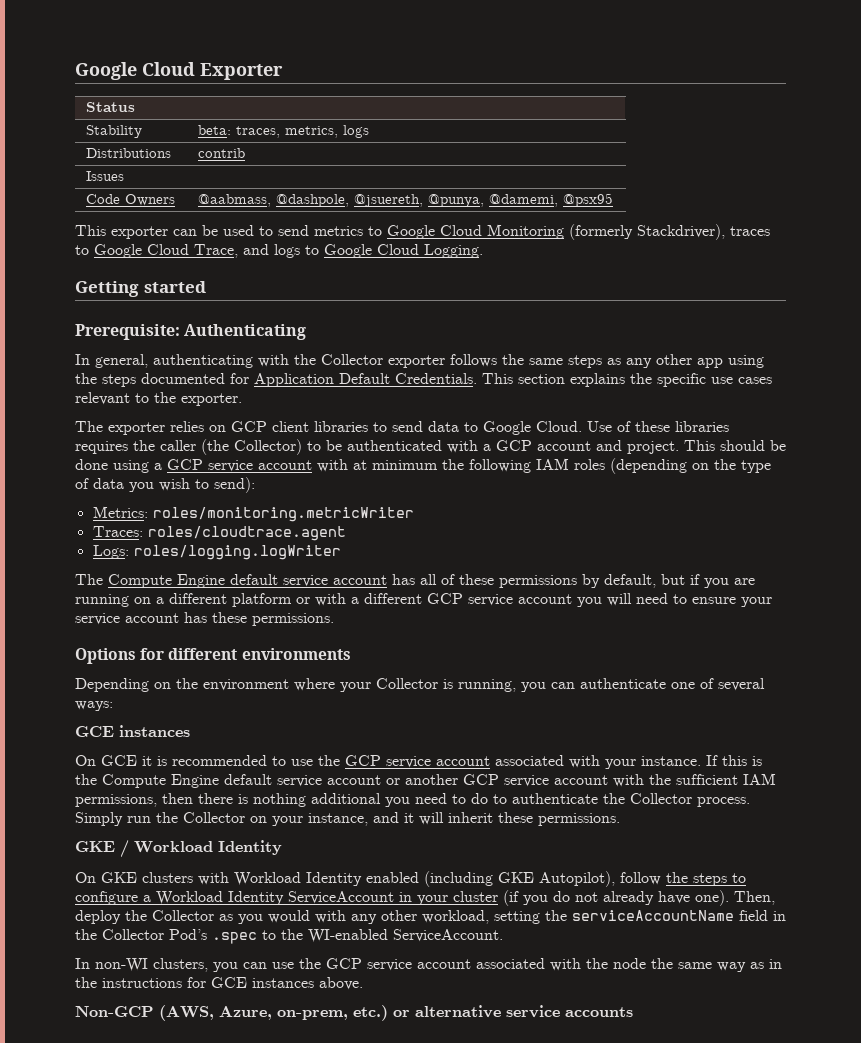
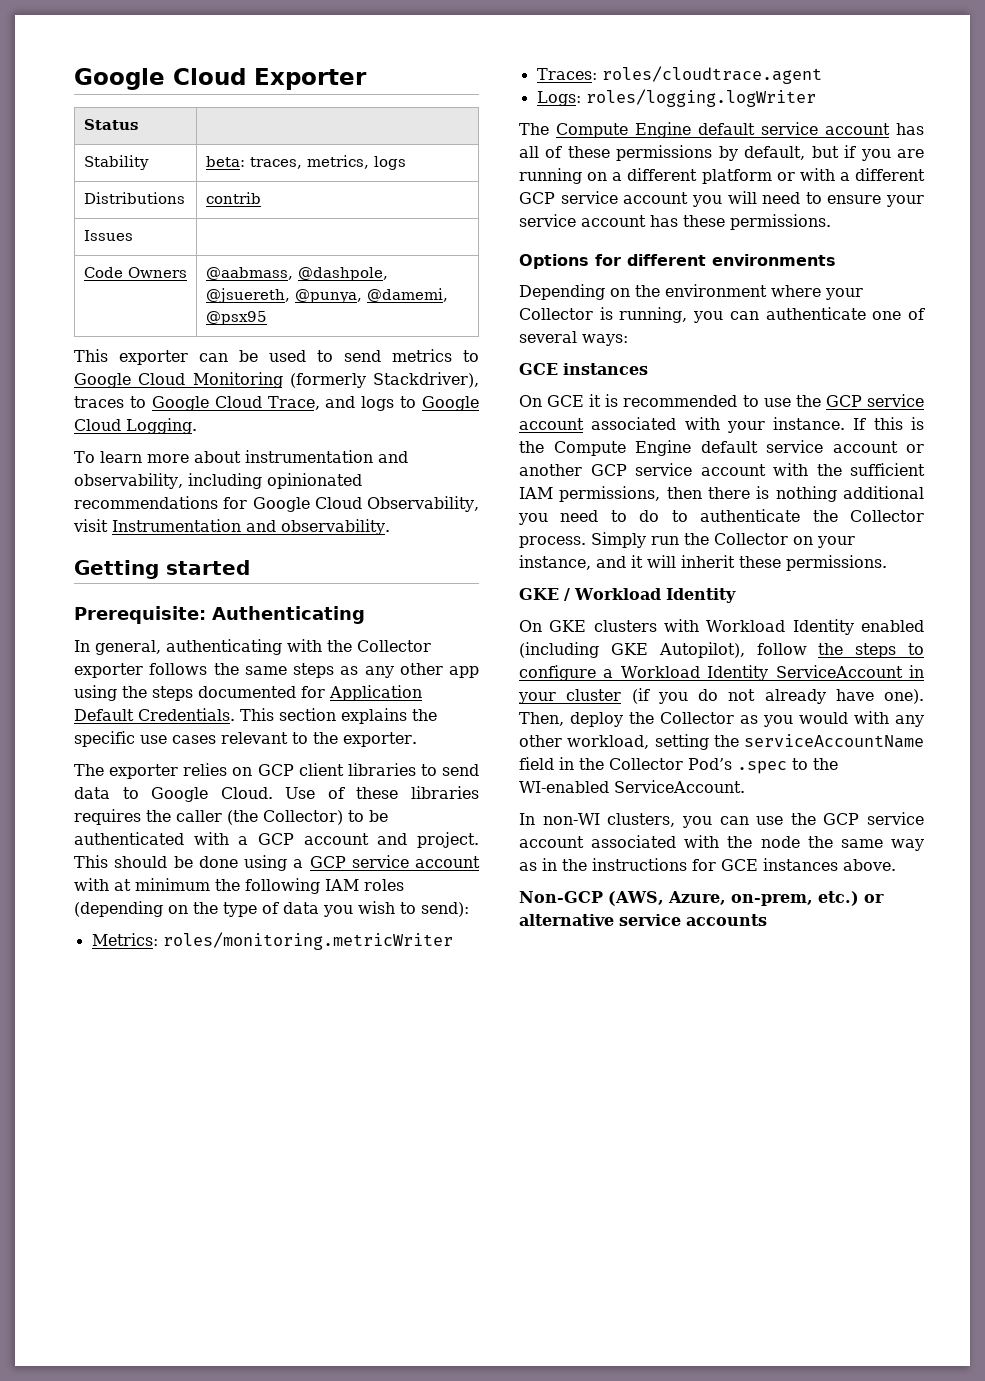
+ To learn more about instrumentation and observability, including opinionated recommendations for Google Cloud Observability, visit Instrumentation and observability.

